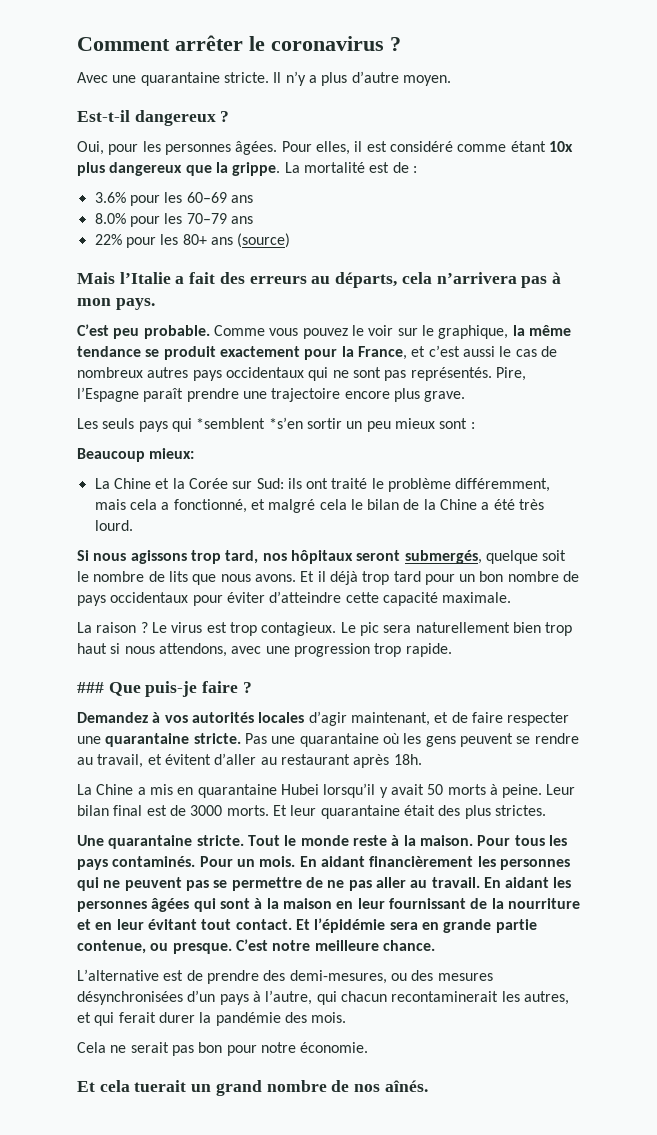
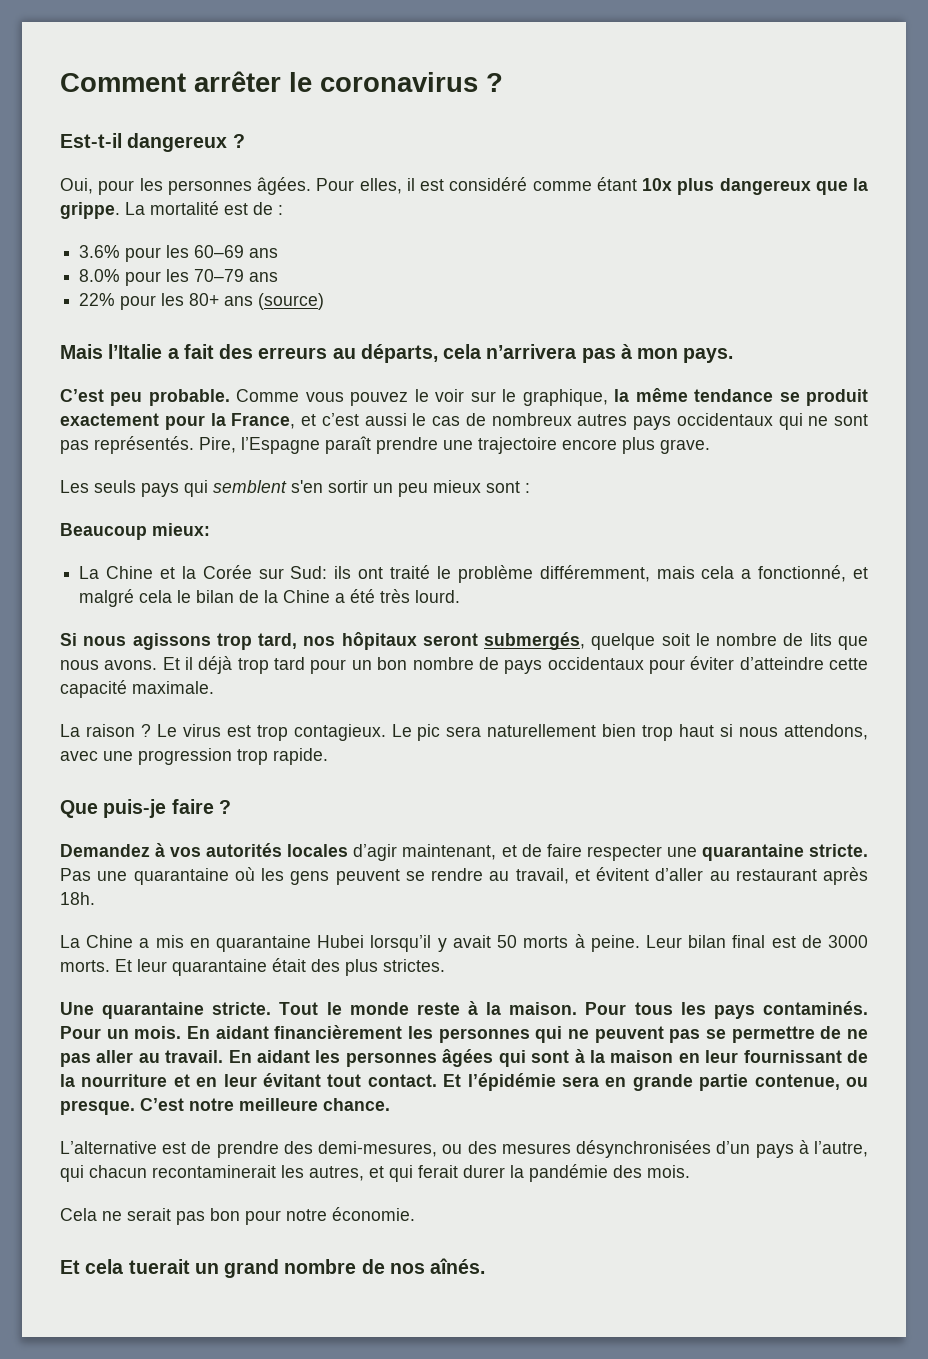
- Avec une quarantaine stricte. Il n’y a plus d’autre moyen.
- Les seuls pays qui *semblent *s’en sortir un peu mieux sont :
+ Les seuls pays qui semblent s'en sortir un peu mieux sont :
- ### Que puis-je faire ?
+ Que puis-je faire ?

